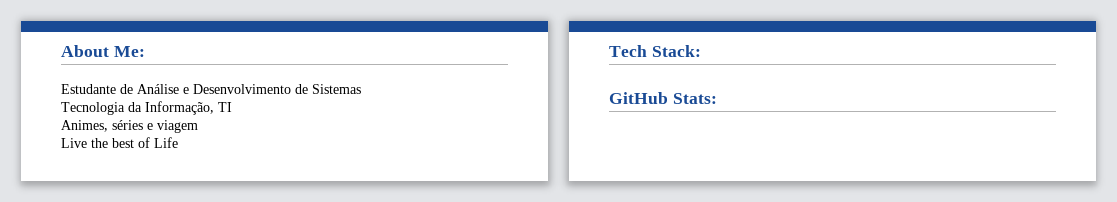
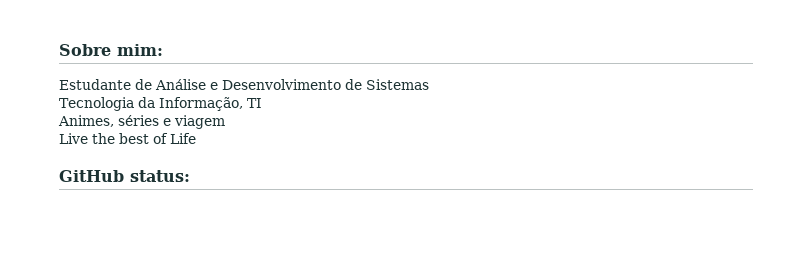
- About Me:
+ Sobre mim:
- Tech Stack:
- GitHub Stats:
+ GitHub status:

